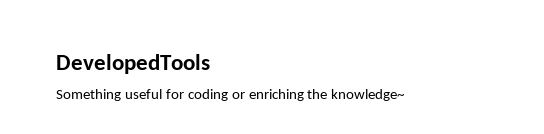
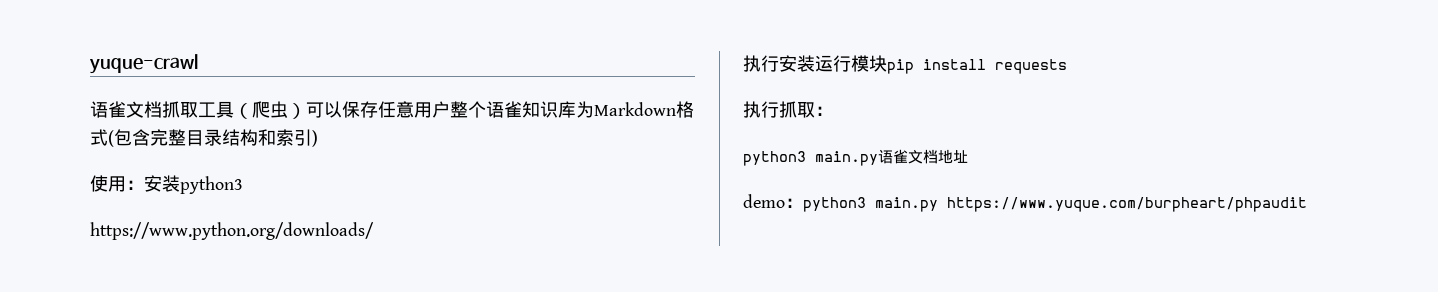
- DevelopedTools
- Something useful for coding or enriching the knowledge~
+ yuque-crawl
+ 语雀文档抓取工具（爬虫）可以保存任意用户整个语雀知识库为Markdown格式(包含完整目录结构和索引)
+ 使用：安装python3
+ https://www.python.org/downloads/
+ 执行安装运行模块pip install requests
+ 执行抓取：
+ python3 main.py语雀文档地址
+ demo：python3 main.py https://www.yuque.com/burpheart/phpaudit

